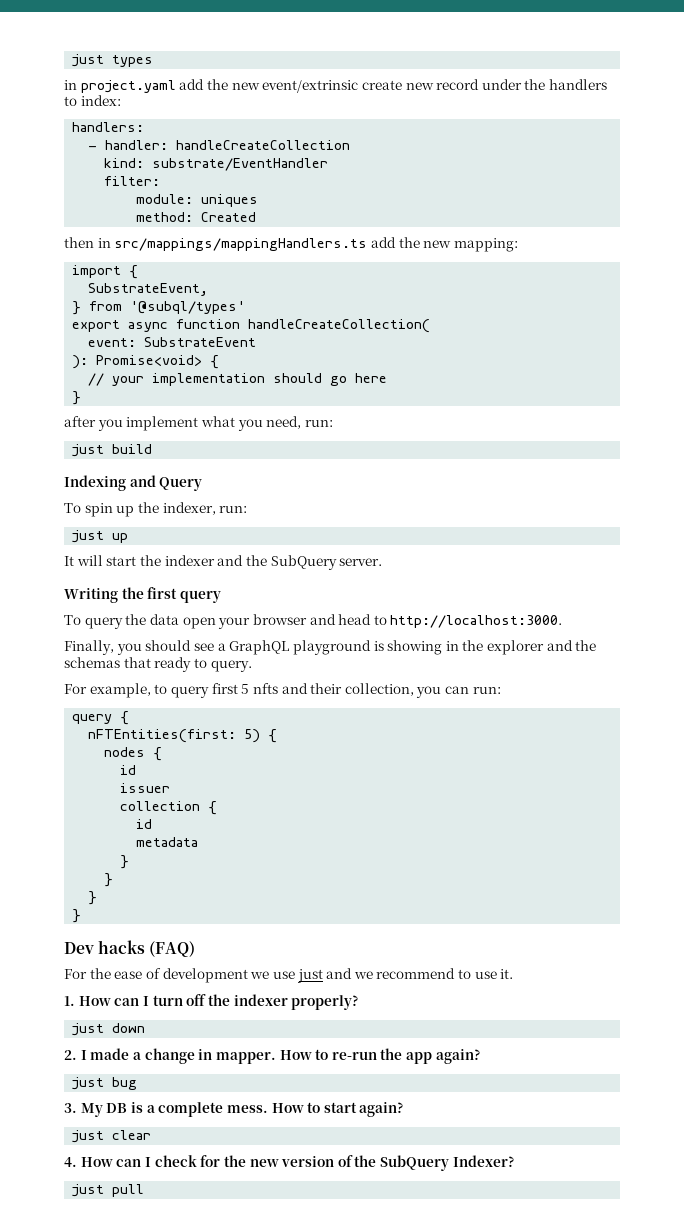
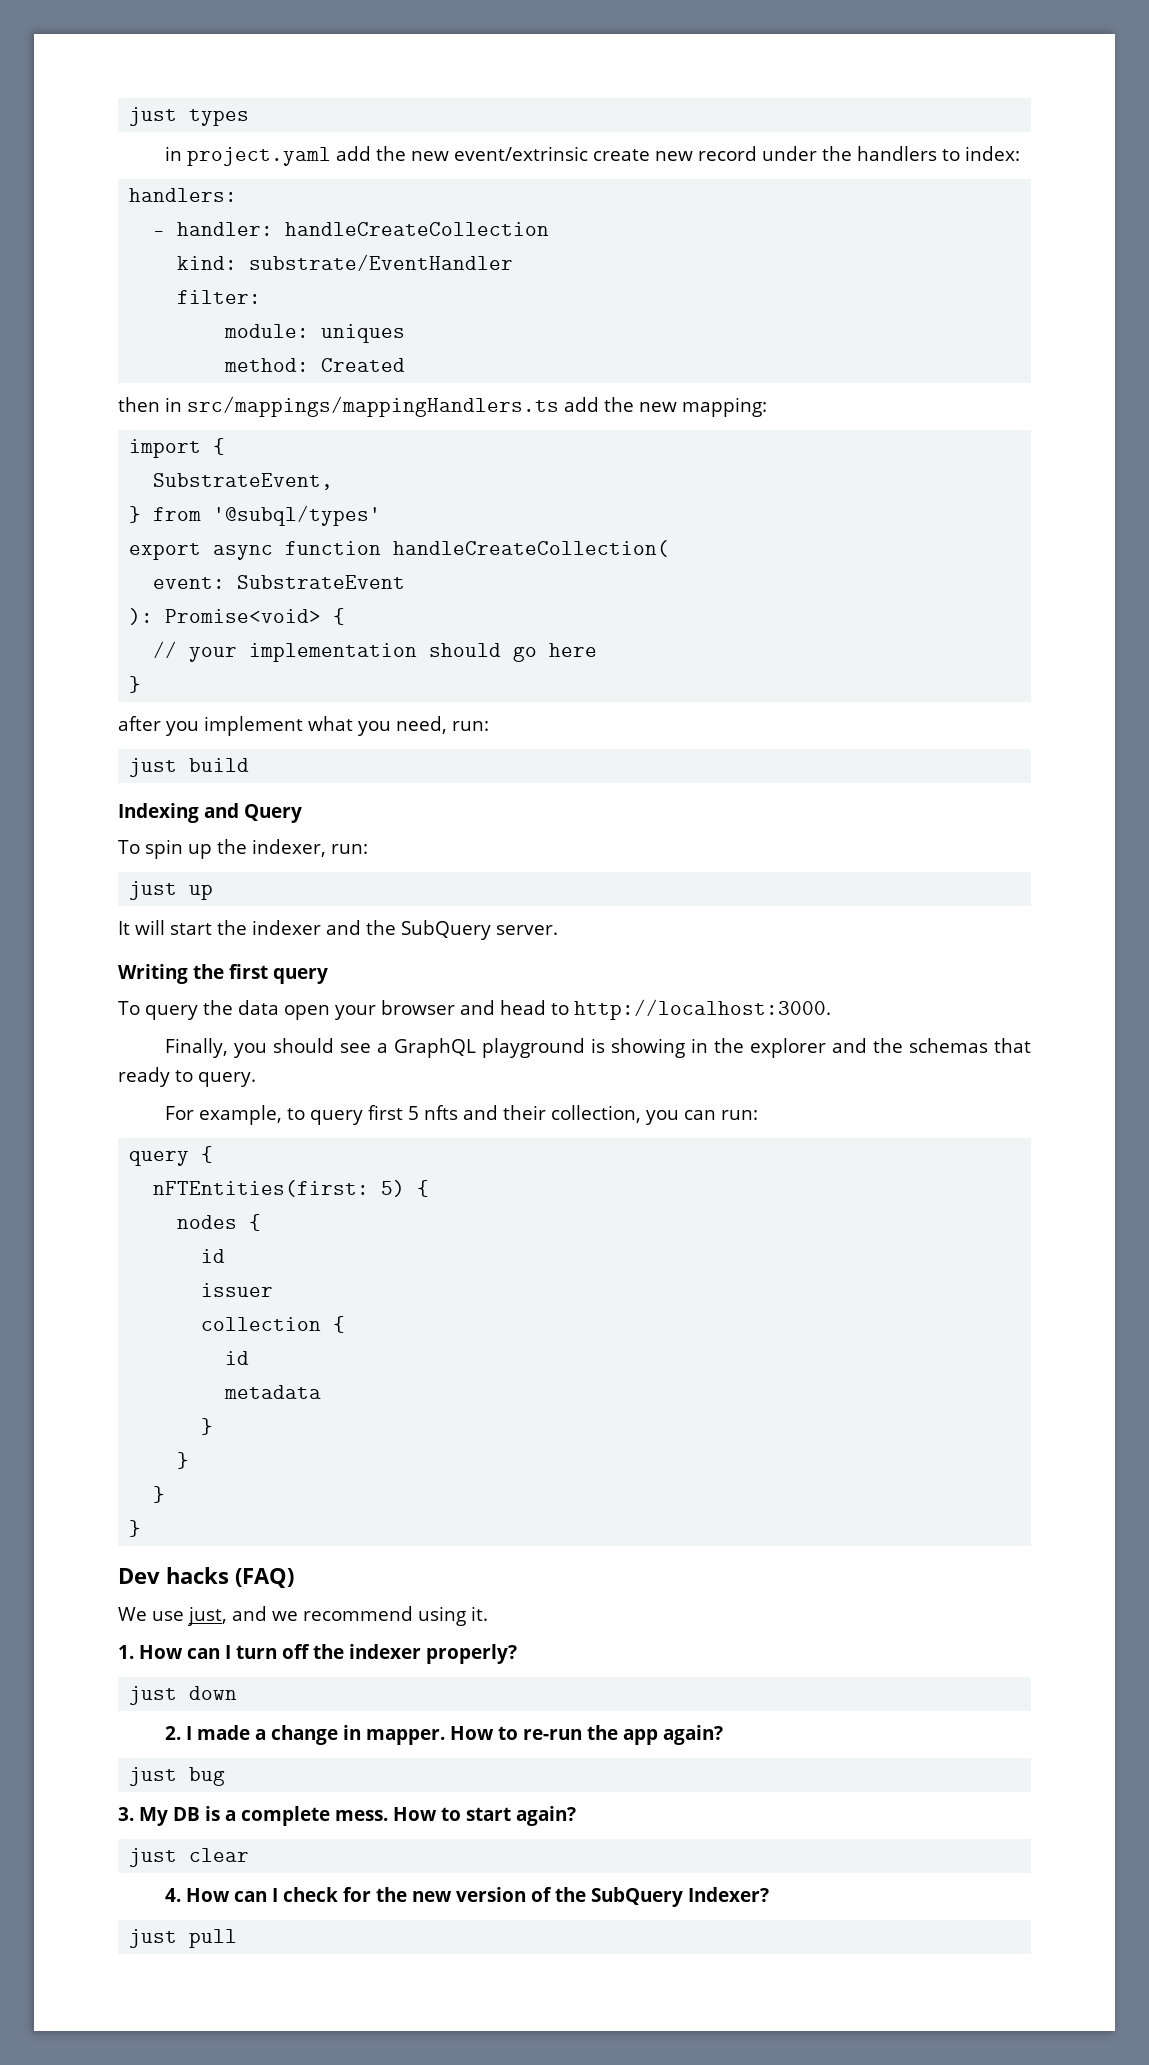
- For the ease of development we use just and we recommend to use it.
+ We use just, and we recommend using it.

